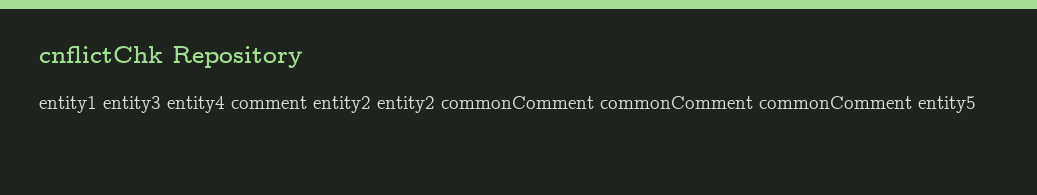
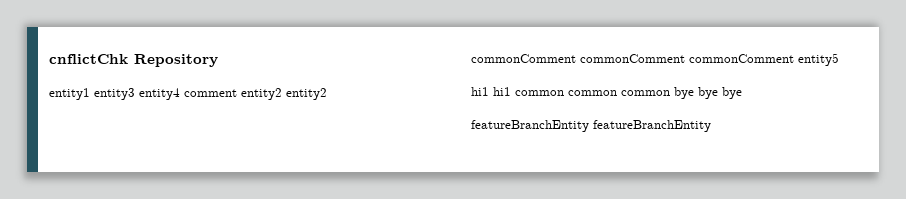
+ hi1 hi1 common common common bye bye bye
+ featureBranchEntity featureBranchEntity

